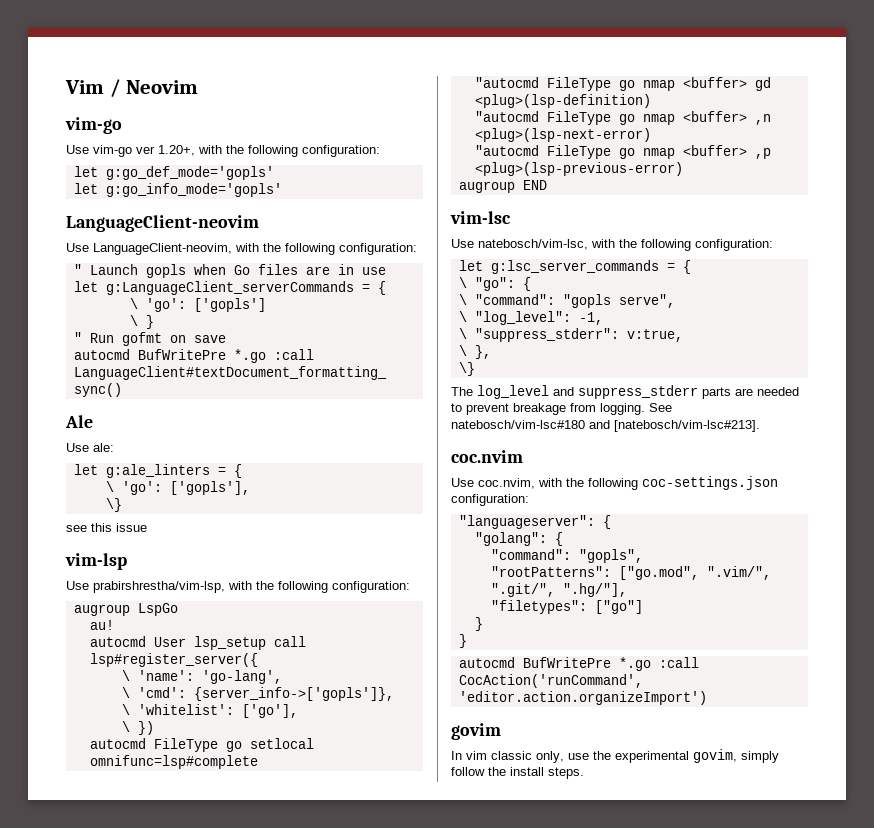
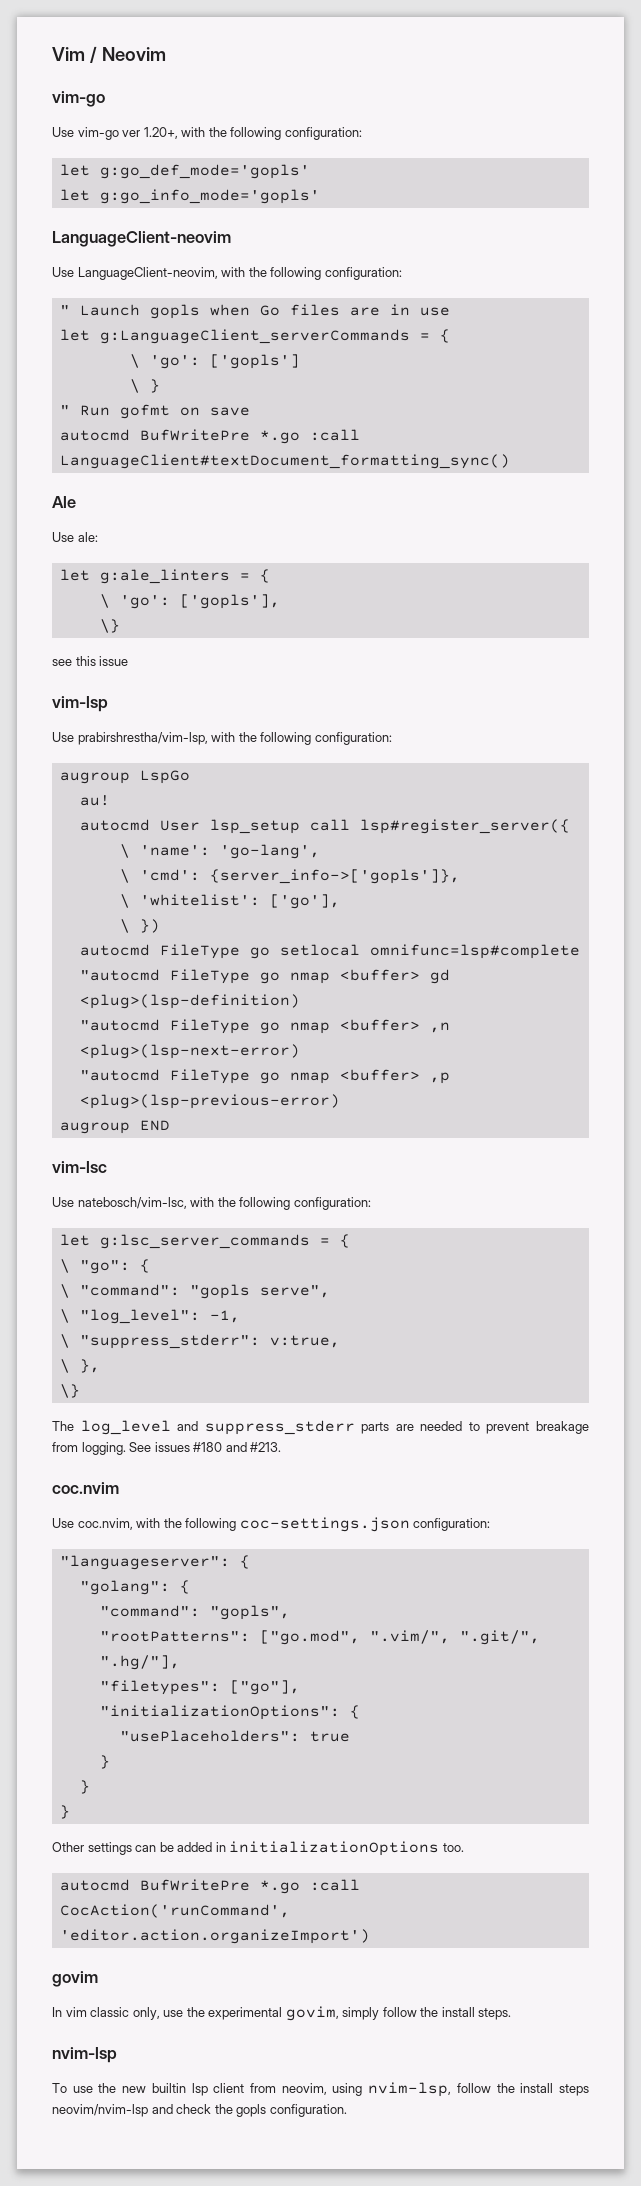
- See natebosch/vim-lsc#180 and [natebosch/vim-lsc#213].
+ See issues #180 and #213.
- "filetypes": ["go"]
+ "filetypes": ["go"],
+ "initializationOptions": {
+ "usePlaceholders": true
  }
  }
+ }
+ Other settings can be added in initializationOptions too.
+ nvim-lsp
+ To use the new builtin lsp client from neovim, using nvim-lsp, follow the install steps neovim/nvim-lsp and check the gopls configuration.

